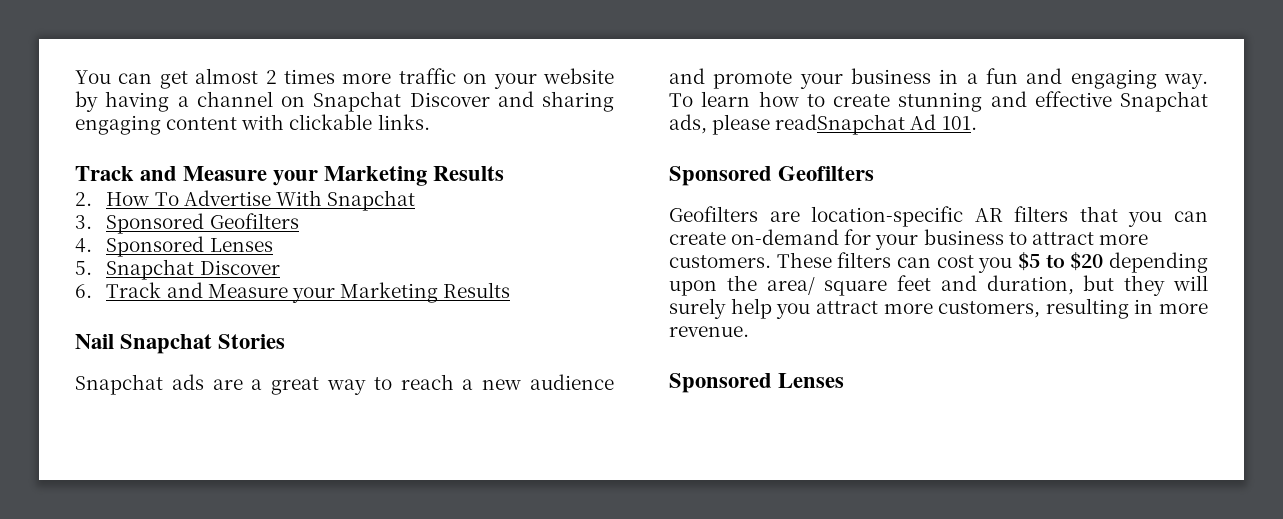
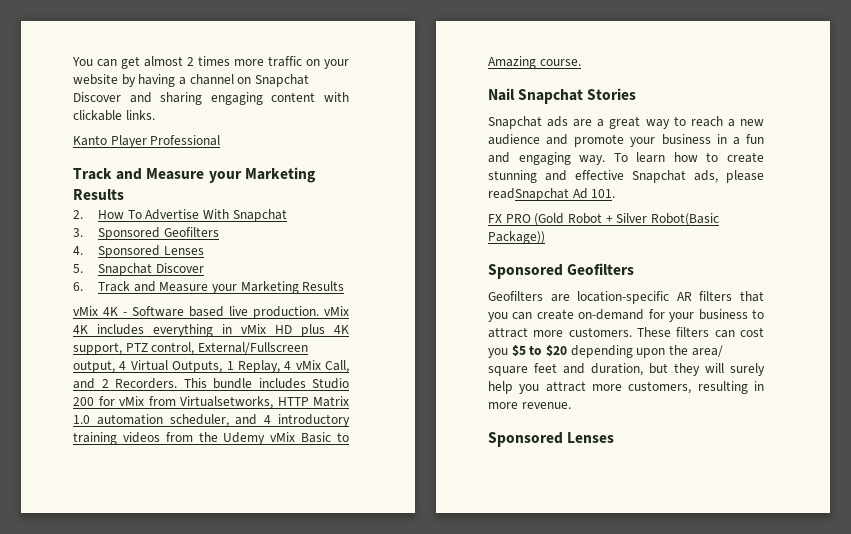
+ Kanto Player Professional
+ vMix 4K - Software based live production. vMix 4K includes everything in vMix HD plus 4K support, PTZ control, External/Fullscreen output, 4 Virtual Outputs, 1 Replay, 4 vMix Call, and 2 Recorders. This bundle includes Studio 200 for vMix from Virtualsetworks, HTTP Matrix 1.0 automation scheduler, and 4 introductory training videos from the Udemy vMix Basic to Amazing course.
+ FX PRO (Gold Robot + Silver Robot(Basic Package))

